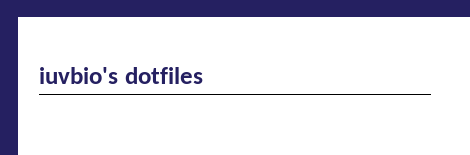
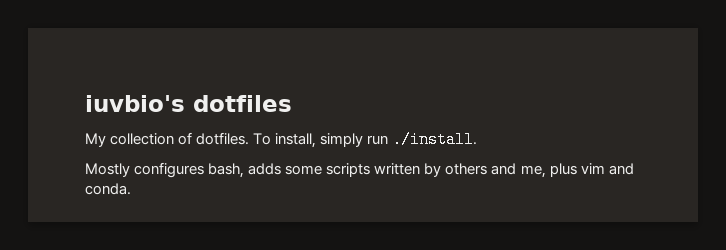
+ My collection of dotfiles. To install, simply run ./install.
+ Mostly configures bash, adds some scripts written by others and me, plus vim and conda.

